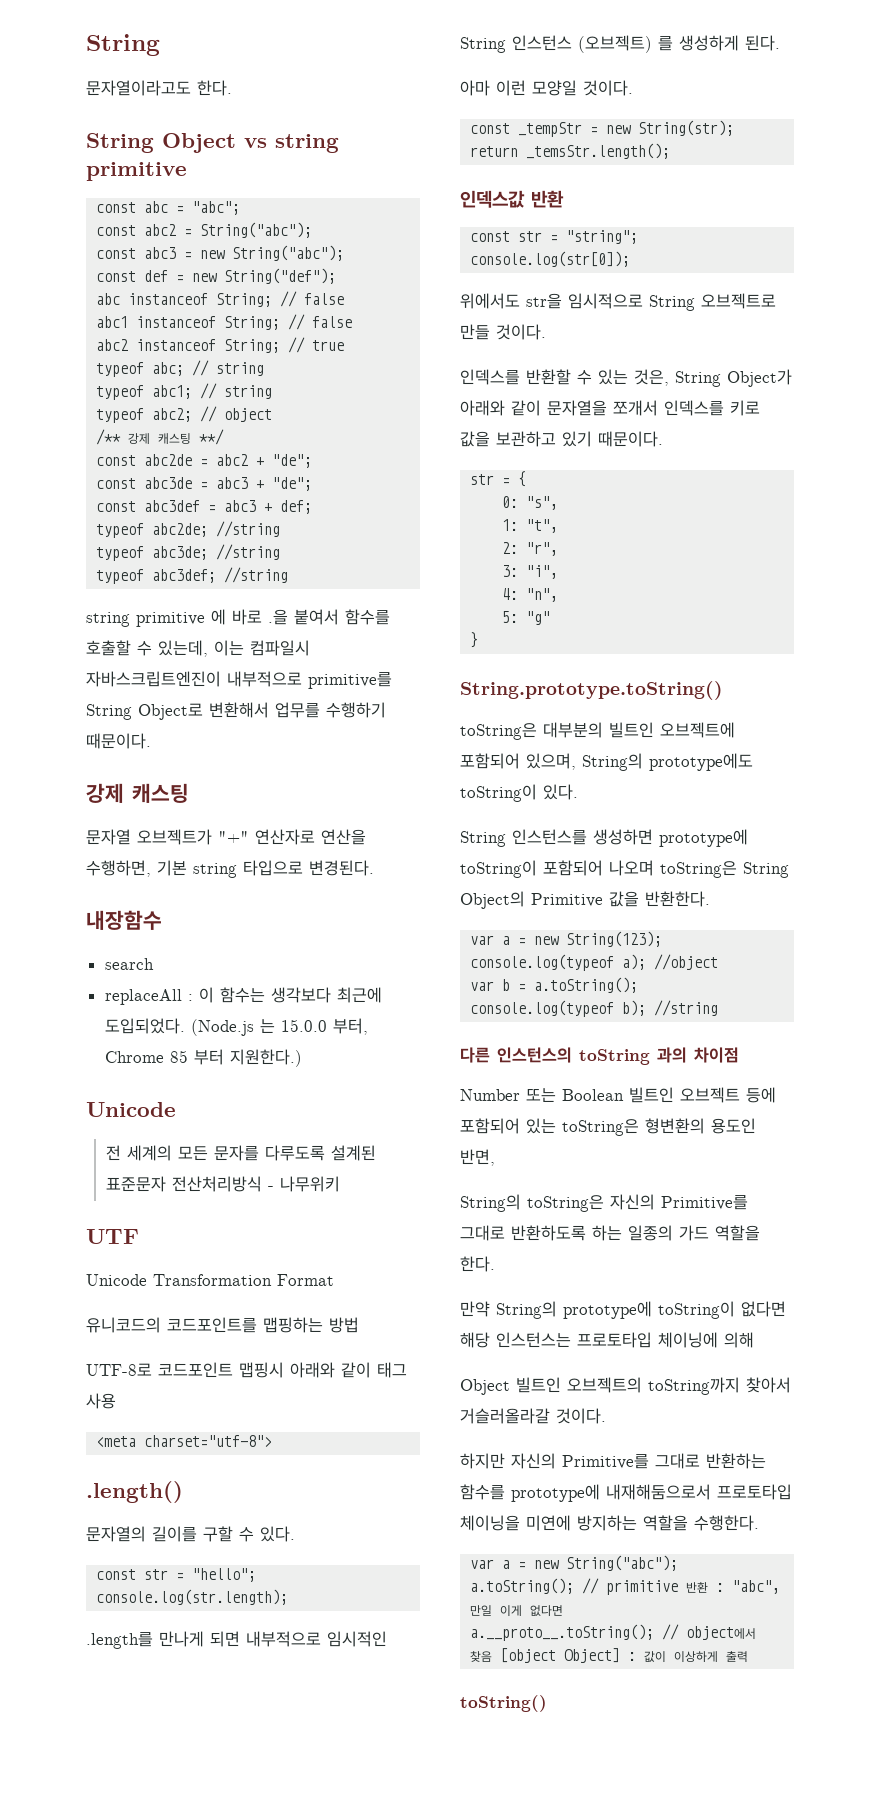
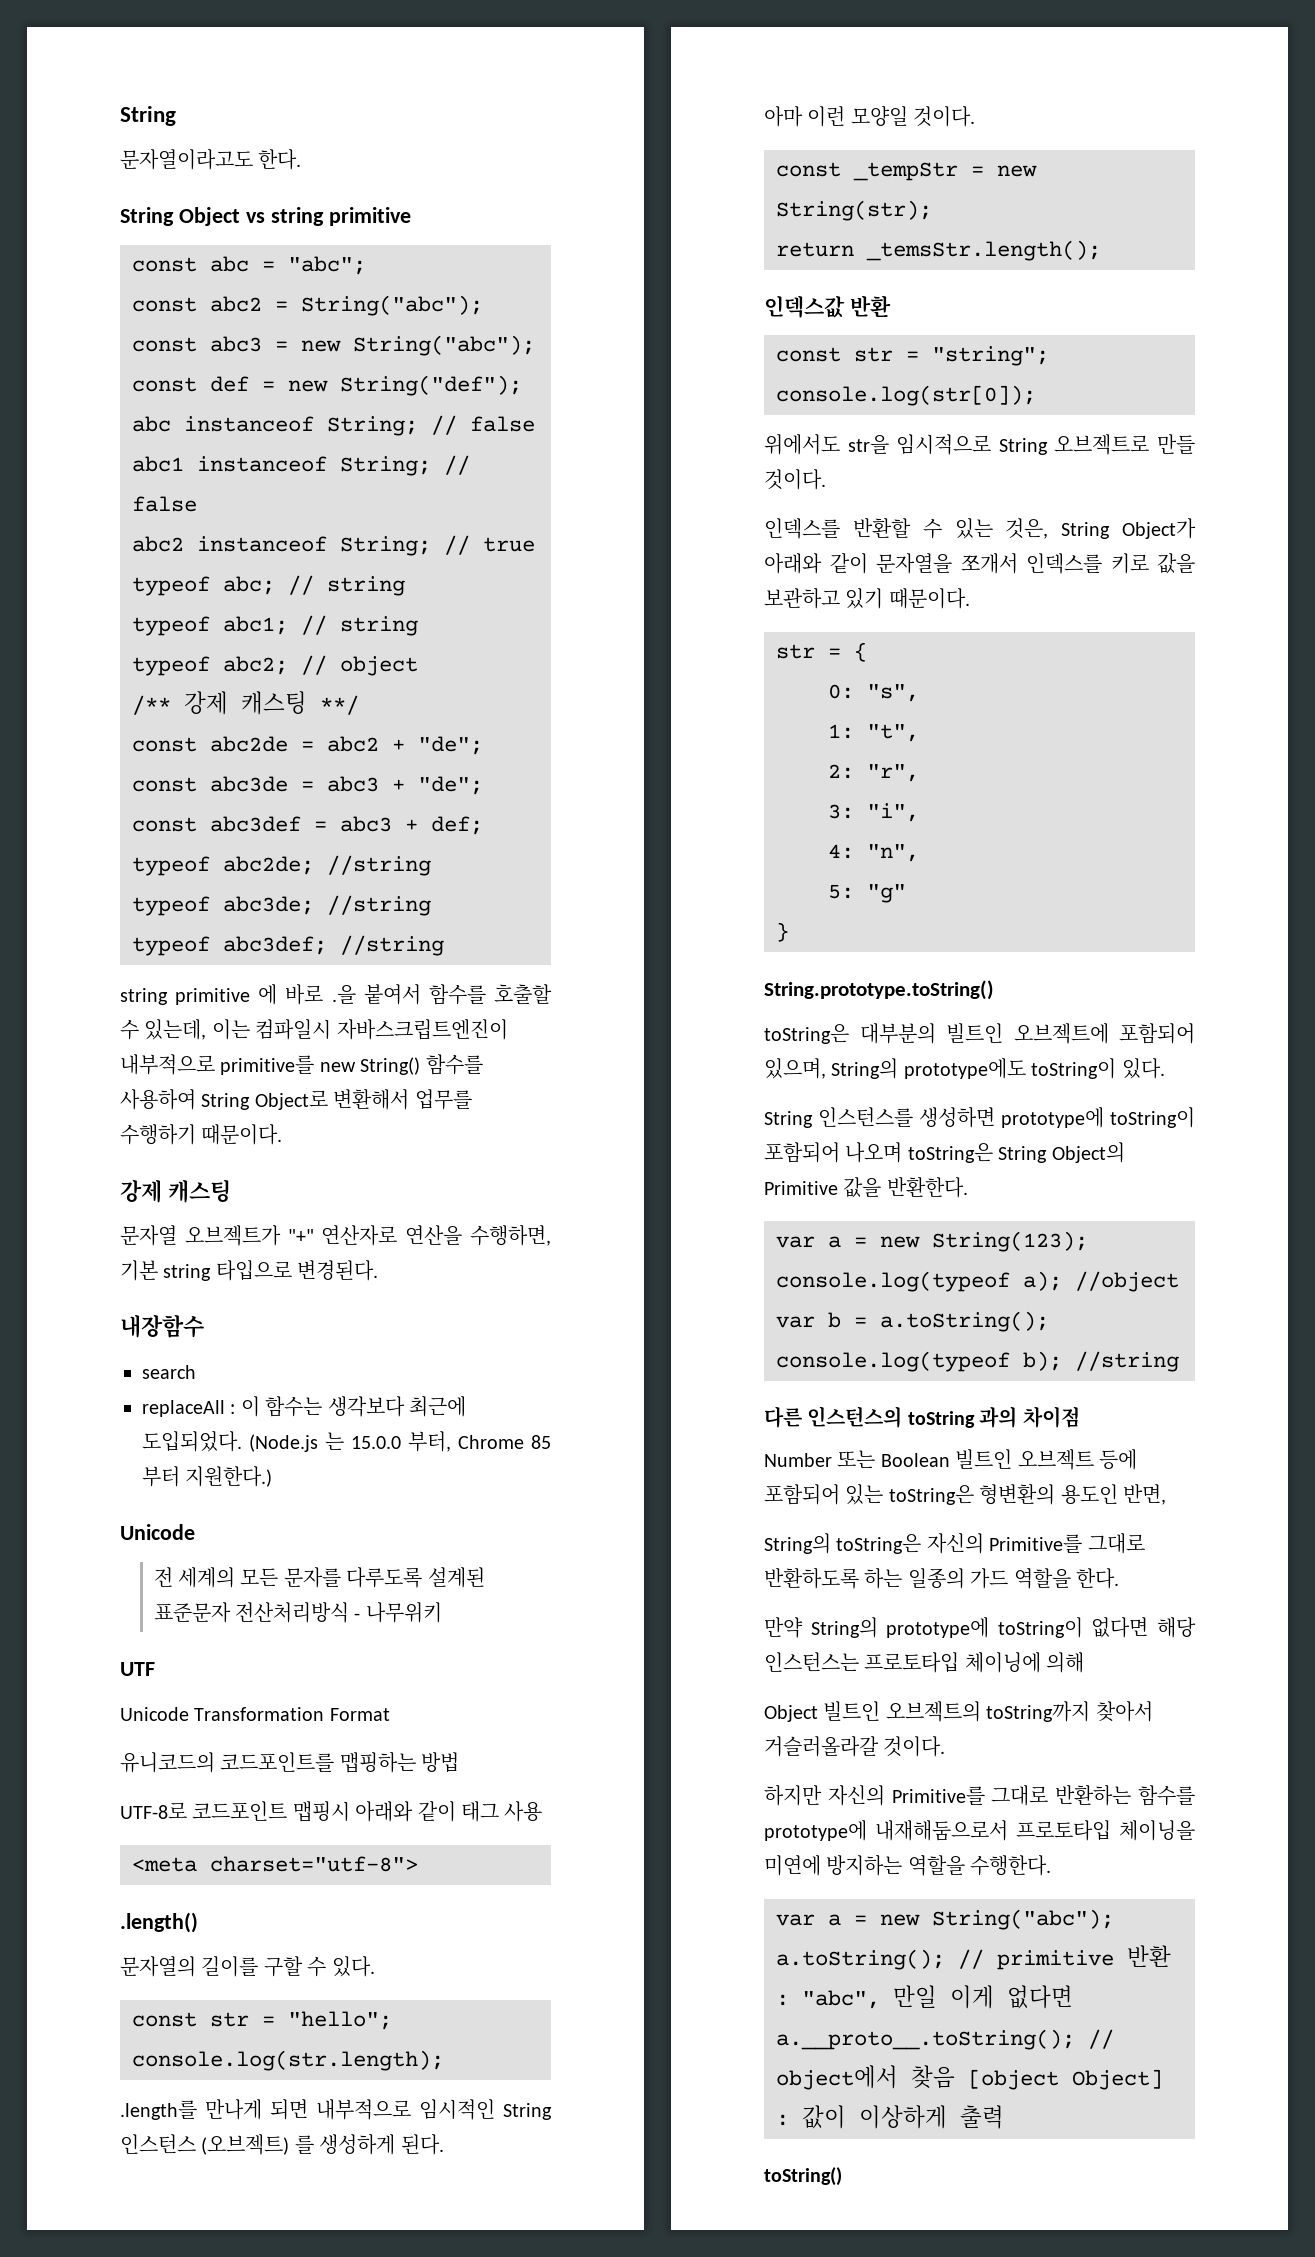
- string primitive 에 바로 .을 붙여서 함수를 호출할 수 있는데, 이는 컴파일시 자바스크립트엔진이 내부적으로 primitive를 String Object로 변환해서 업무를 수행하기 때문이다.
+ string primitive 에 바로 .을 붙여서 함수를 호출할 수 있는데, 이는 컴파일시 자바스크립트엔진이 내부적으로 primitive를 new String() 함수를 사용하여 String Object로 변환해서 업무를 수행하기 때문이다.

